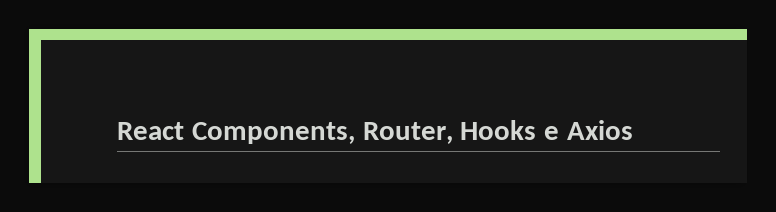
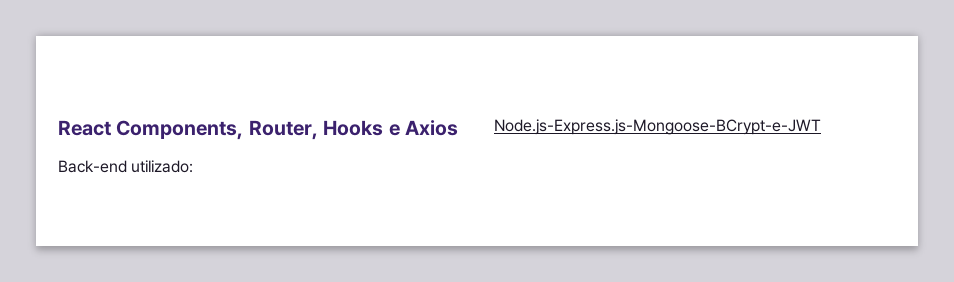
+ Back-end utilizado: Node.js-Express.js-Mongoose-BCrypt-e-JWT

